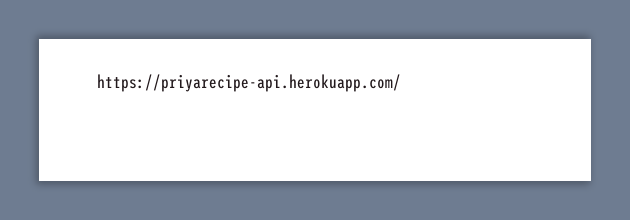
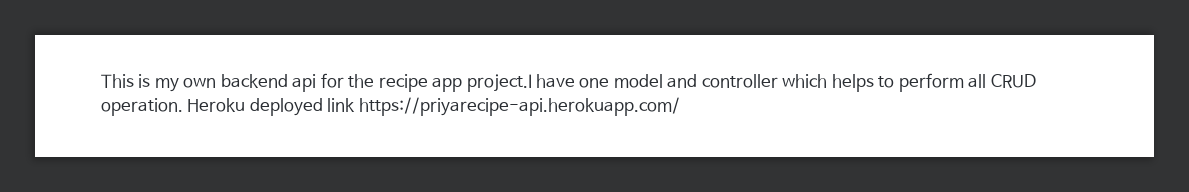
- https://priyarecipe-api.herokuapp.com/
+ This is my own backend api for the recipe app project.I have one model and controller which helps to perform all CRUD operation. Heroku deployed link https://priyarecipe-api.herokuapp.com/

